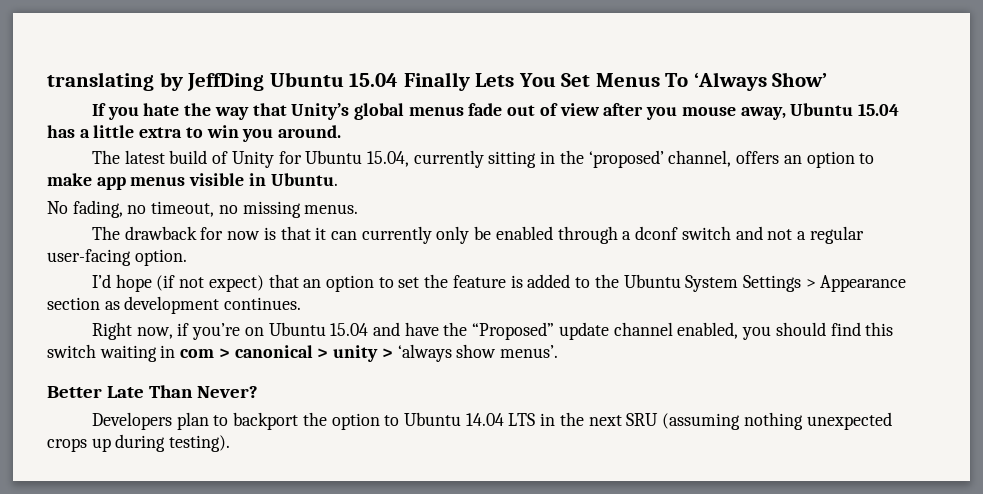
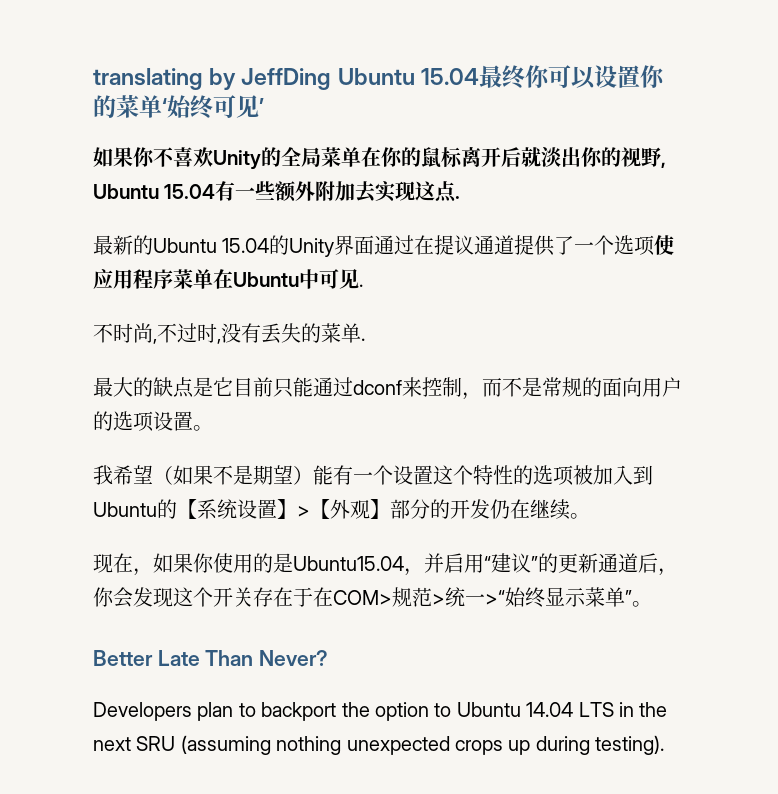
- translating by JeffDing Ubuntu 15.04 Finally Lets You Set Menus To ‘Always Show’
- If you hate the way that Unity’s global menus fade out of view after you mouse away, Ubuntu 15.04 has a little extra to win you around.
- The latest build of Unity for Ubuntu 15.04, currently sitting in the ‘proposed’ channel, offers an option to make app menus visible in Ubuntu.
- No fading, no timeout, no missing menus.
- The drawback for now is that it can currently only be enabled through a dconf switch and not a regular user-facing option.
- I’d hope (if not expect) that an option to set the feature is added to the Ubuntu System Settings > Appearance section as development continues.
- Right now, if you’re on Ubuntu 15.04 and have the “Proposed” update channel enabled, you should find this switch waiting in com > canonical > unity > ‘always show menus’.
+ translating by JeffDing Ubuntu 15.04最终你可以设置你的菜单‘始终可见’
+ 如果你不喜欢Unity的全局菜单在你的鼠标离开后就淡出你的视野, Ubuntu 15.04有一些额外附加去实现这点.
+ 最新的Ubuntu 15.04的Unity界面通过在提议通道提供了一个选项使应用程序菜单在Ubuntu中可见.
+ 不时尚,不过时,没有丢失的菜单.
+ 最大的缺点是它目前只能通过dconf来控制，而不是常规的面向用户的选项设置。
+ 我希望（如果不是期望）能有一个设置这个特性的选项被加入到Ubuntu的【系统设置】>【外观】部分的开发仍在继续。
+ 现在，如果你使用的是Ubuntu15.04，并启用“建议”的更新通道后，你会发现这个开关存在于在COM>规范>统一>“始终显示菜单”。

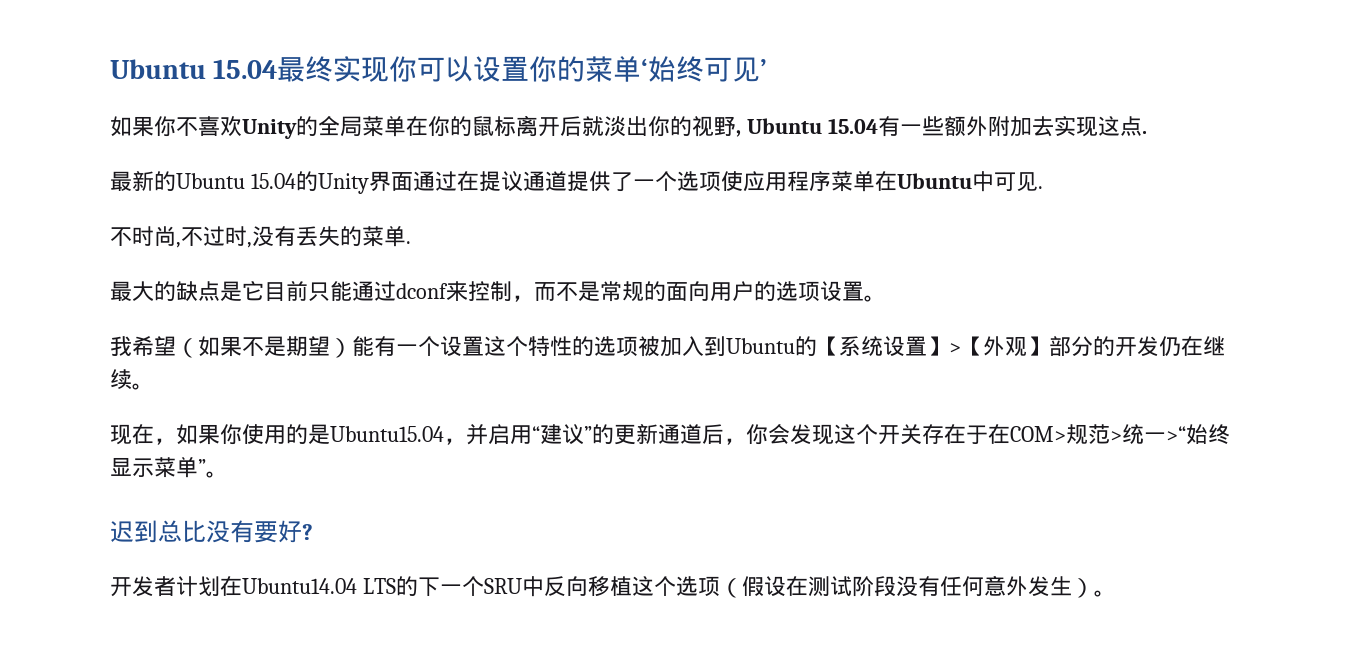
- translating by JeffDing Ubuntu 15.04最终你可以设置你的菜单‘始终可见’
+ Ubuntu 15.04最终实现你可以设置你的菜单‘始终可见’
- Better Late Than Never?
- Developers plan to backport the option to Ubuntu 14.04 LTS in the next SRU (assuming nothing unexpected crops up during testing).
+ 迟到总比没有要好?
+ 开发者计划在Ubuntu14.04 LTS的下一个SRU中反向移植这个选项（假设在测试阶段没有任何意外发生）。

